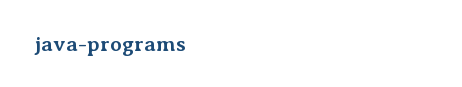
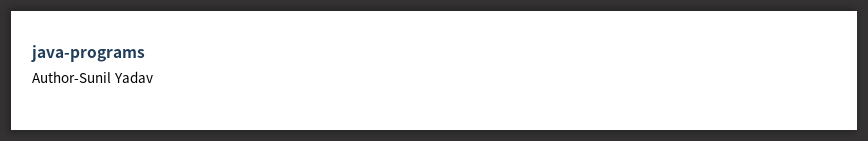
+ Author-Sunil Yadav

